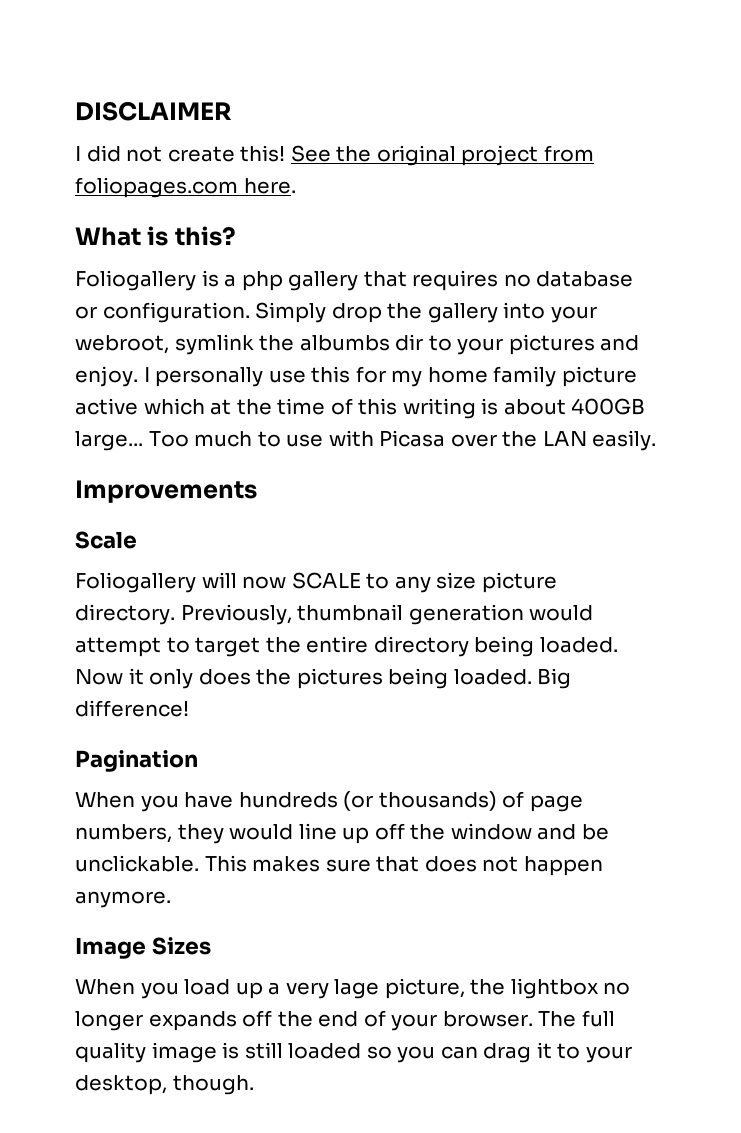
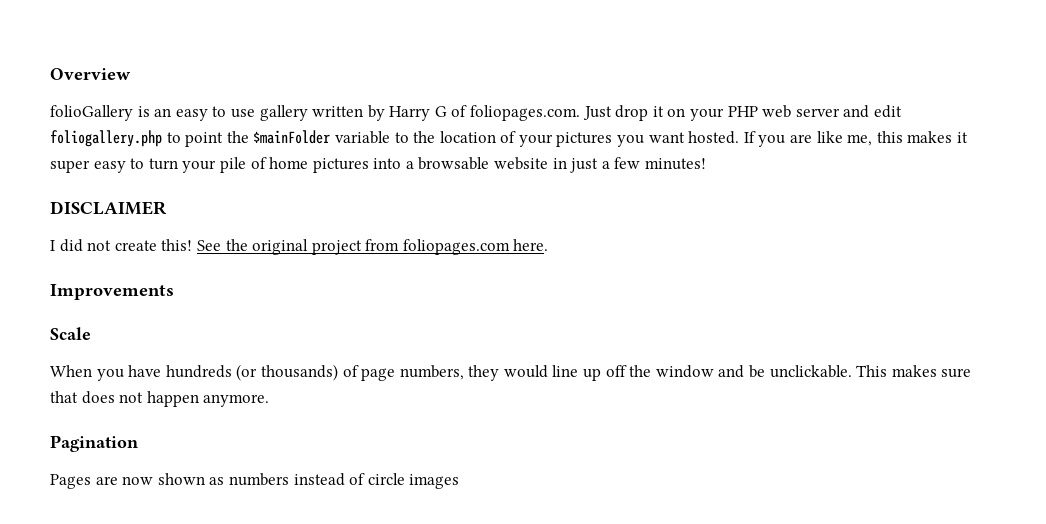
+ Overview
+ folioGallery is an easy to use gallery written by Harry G of foliopages.com. Just drop it on your PHP web server and edit foliogallery.php to point the $mainFolder variable to the location of your pictures you want hosted. If you are like me, this makes it super easy to turn your pile of home pictures into a browsable website in just a few minutes!
- What is this?
- Foliogallery is a php gallery that requires no database or configuration. Simply drop the gallery into your webroot, symlink the albumbs dir to your pictures and enjoy. I personally use this for my home family picture active which at the time of this writing is about 400GB large... Too much to use with Picasa over the LAN easily.
  Improvements
  Scale
- Foliogallery will now SCALE to any size picture directory. Previously, thumbnail generation would attempt to target the entire directory being loaded. Now it only does the pictures being loaded. Big difference!
- Pagination
- Image Sizes
- When you load up a very lage picture, the lightbox no longer expands off the end of your browser. The full quality image is still loaded so you can drag it to your desktop, though.
+ Pagination
+ Pages are now shown as numbers instead of circle images

